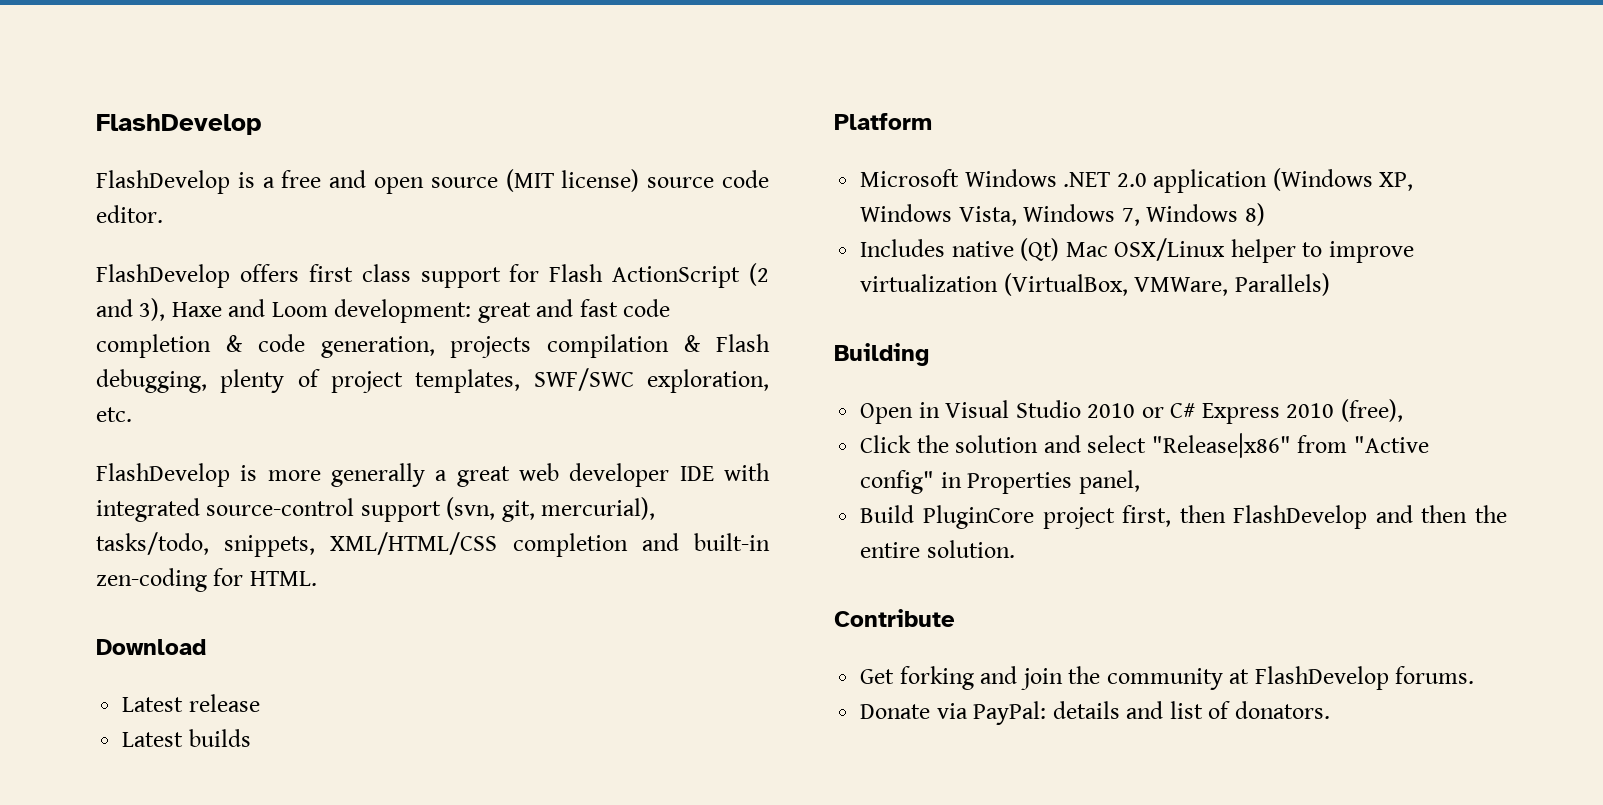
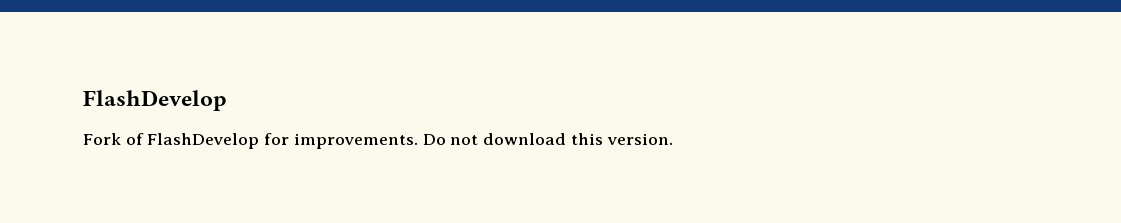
- FlashDevelop is a free and open source (MIT license) source code editor.
- FlashDevelop offers first class support for Flash ActionScript (2 and 3), Haxe and Loom development: great and fast code completion & code generation, projects compilation & Flash debugging, plenty of project templates, SWF/SWC exploration, etc.
- FlashDevelop is more generally a great web developer IDE with integrated source-control support (svn, git, mercurial), tasks/todo, snippets, XML/HTML/CSS completion and built-in zen-coding for HTML.
- Download
- Latest release
- Latest builds
- Platform
- Microsoft Windows .NET 2.0 application (Windows XP, Windows Vista, Windows 7, Windows 8)
- Includes native (Qt) Mac OSX/Linux helper to improve virtualization (VirtualBox, VMWare, Parallels)
- Building
- Open in Visual Studio 2010 or C# Express 2010 (free),
- Click the solution and select "Release|x86" from "Active config" in Properties panel,
- Build PluginCore project first, then FlashDevelop and then the entire solution.
- Contribute
- Get forking and join the community at FlashDevelop forums.
- Donate via PayPal: details and list of donators.
+ Fork of FlashDevelop for improvements. Do not download this version.

